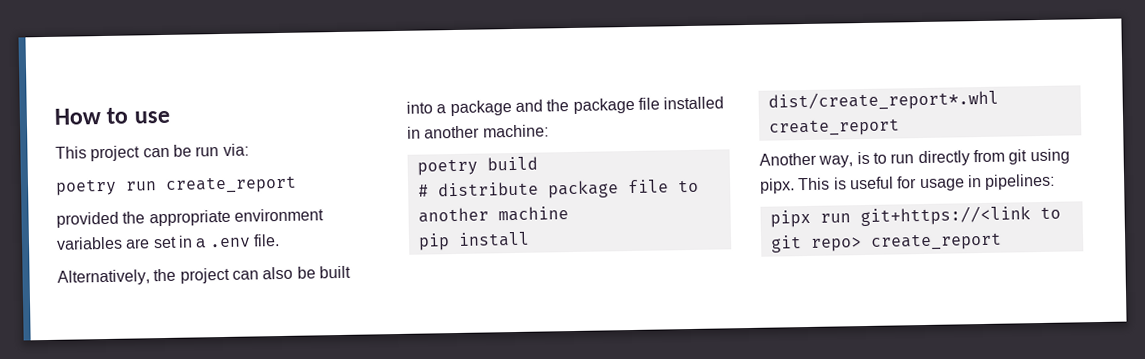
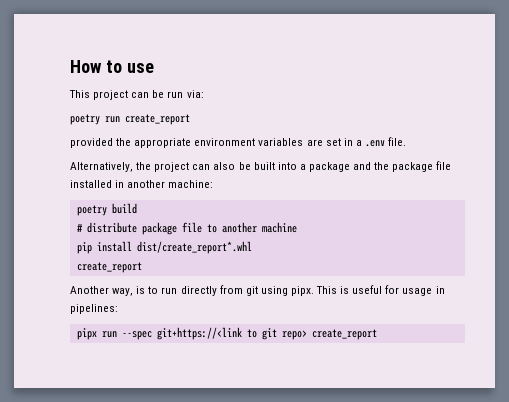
- pipx run git+https://<link to git repo> create_report
+ pipx run --spec git+https://<link to git repo> create_report

